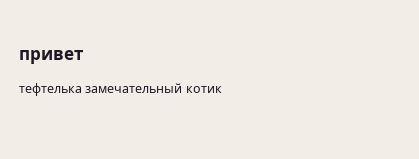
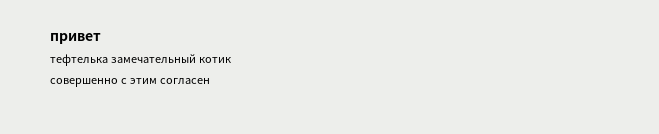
+ совершенно с этим согласен

